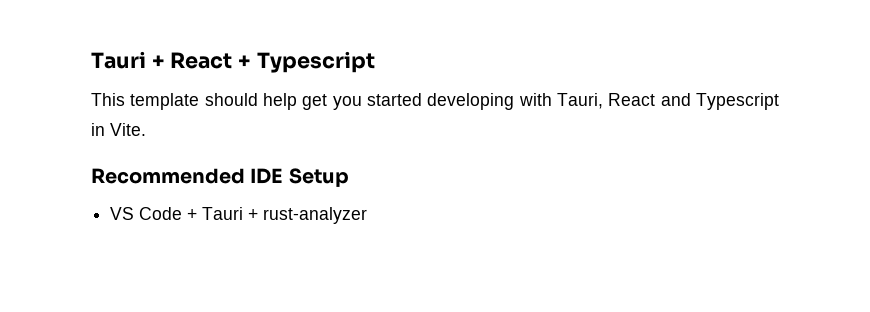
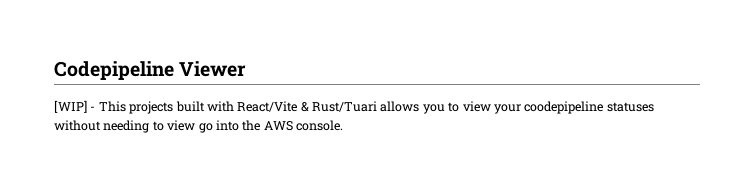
- Tauri + React + Typescript
- This template should help get you started developing with Tauri, React and Typescript in Vite.
- Recommended IDE Setup
- VS Code + Tauri + rust-analyzer
+ Codepipeline Viewer
+ [WIP] - This projects built with React/Vite & Rust/Tuari allows you to view your coodepipeline statuses without needing to view go into the AWS console.

